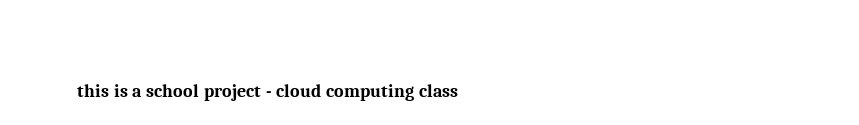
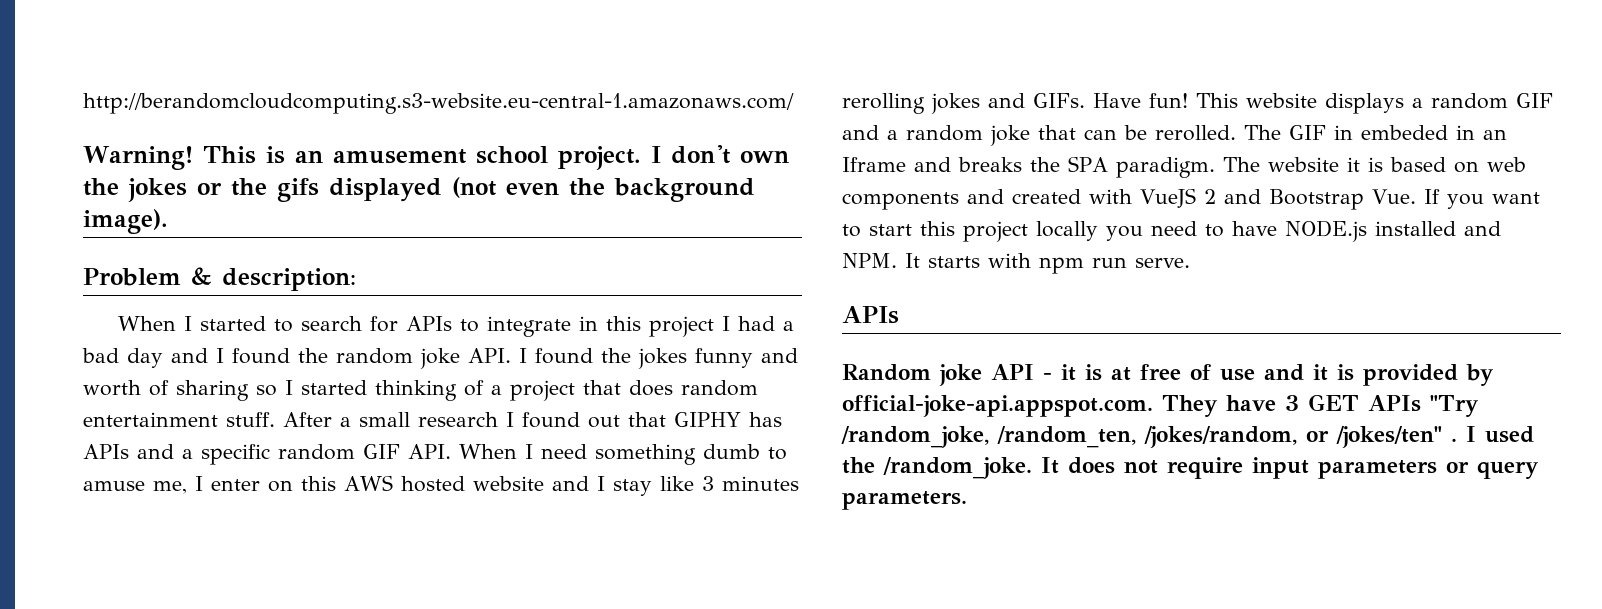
- this is a school project - cloud computing class
+ http://berandomcloudcomputing.s3-website.eu-central-1.amazonaws.com/
+ Warning! This is an amusement school project. I don't own the jokes or the gifs displayed (not even the background image).
+ Problem & description:
+ When I started to search for APIs to integrate in this project I had a bad day and I found the random joke API. I found the jokes funny and worth of sharing so I started thinking of a project that does random entertainment stuff. After a small research I found out that GIPHY has APIs and a specific random GIF API. When I need something dumb to amuse me, I enter on this AWS hosted website and I stay like 3 minutes rerolling jokes and GIFs. Have fun! This website displays a random GIF and a random joke that can be rerolled. The GIF in embeded in an Iframe and breaks the SPA paradigm. The website it is based on web components and created with VueJS 2 and Bootstrap Vue. If you want to start this project locally you need to have NODE.js installed and NPM. It starts with npm run serve.
+ APIs
+ Random joke API - it is at free of use and it is provided by official-joke-api.appspot.com. They have 3 GET APIs "Try /random_joke, /random_ten, /jokes/random, or /jokes/ten" . I used the /random_joke. It does not require input parameters or query parameters.

